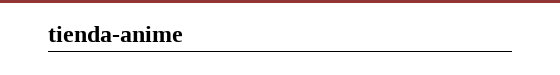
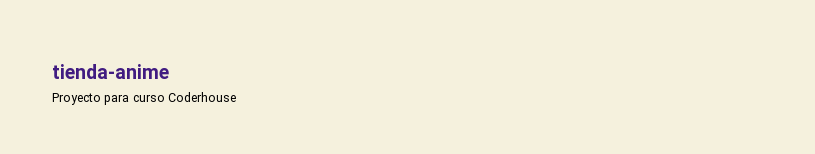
+ Proyecto para curso Coderhouse

